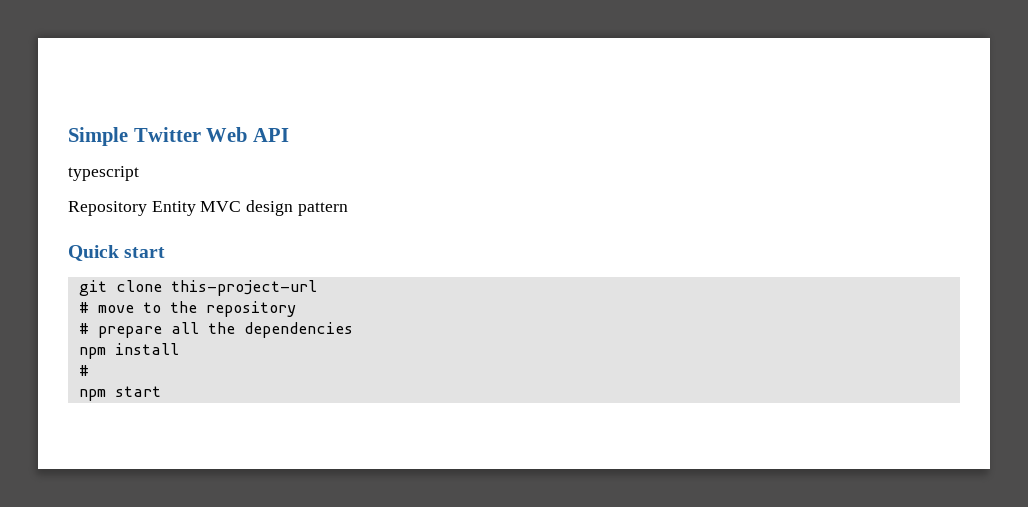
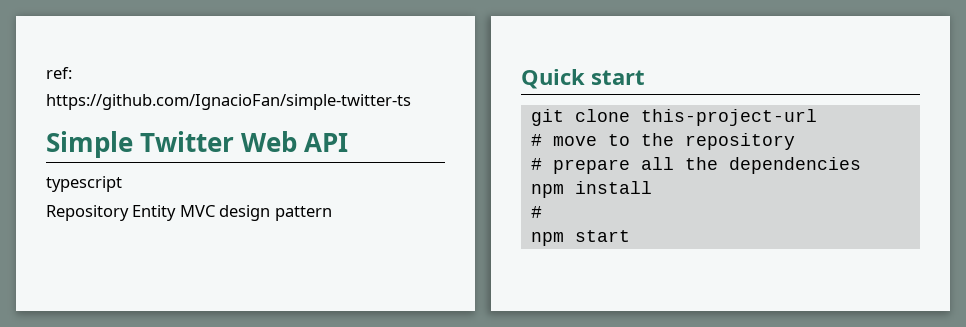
+ ref:
+ https://github.com/IgnacioFan/simple-twitter-ts

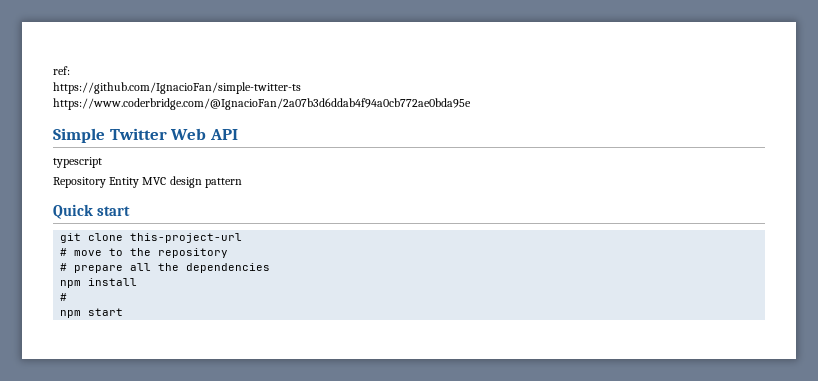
+ https://www.coderbridge.com/@IgnacioFan/2a07b3d6ddab4f94a0cb772ae0bda95e

